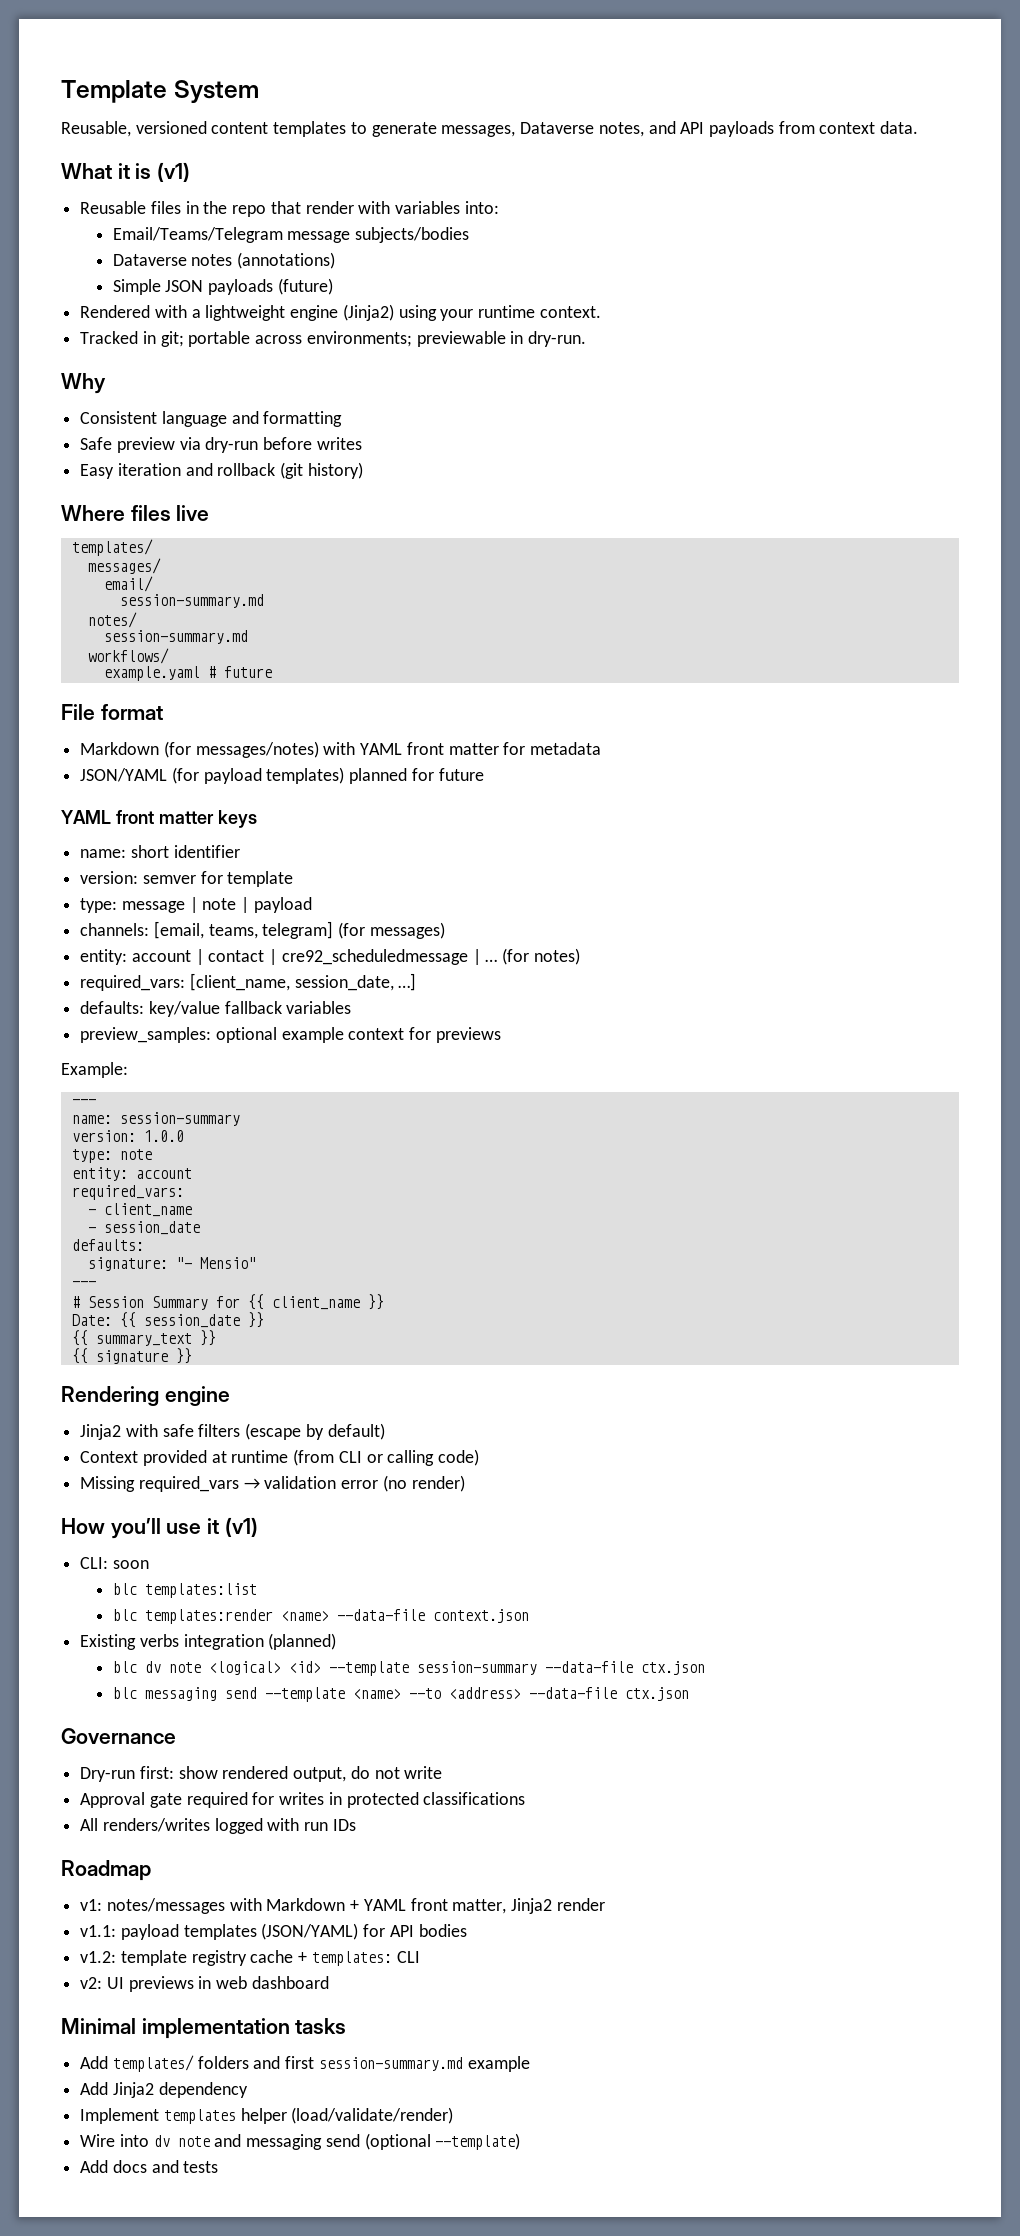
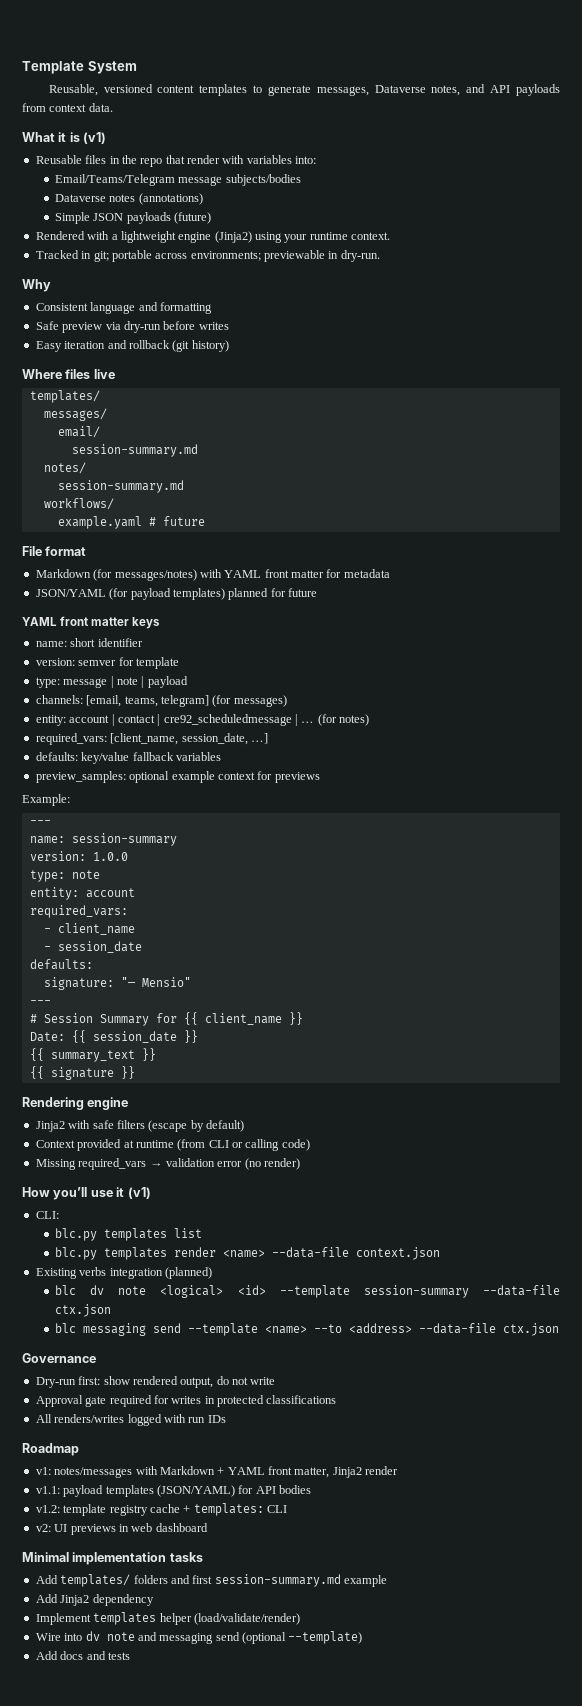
- CLI: soon
- blc templates:list
- blc templates:render <name> --data-file context.json
+ CLI:
+ blc.py templates list
+ blc.py templates render <name> --data-file context.json

